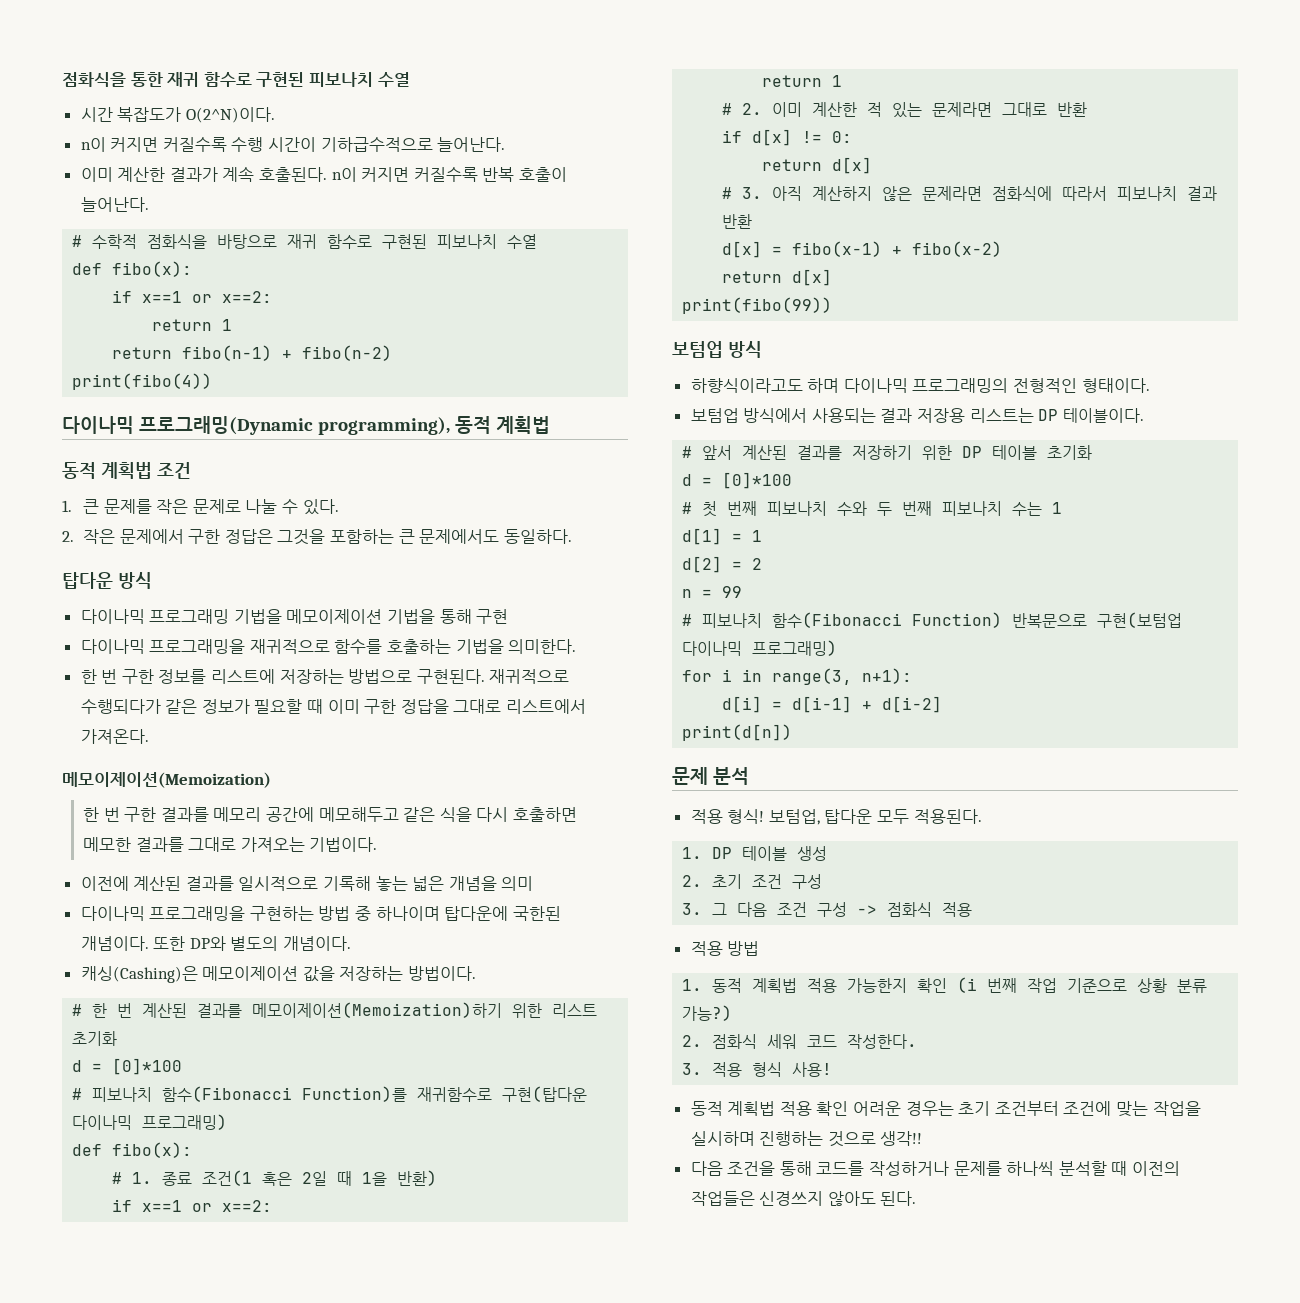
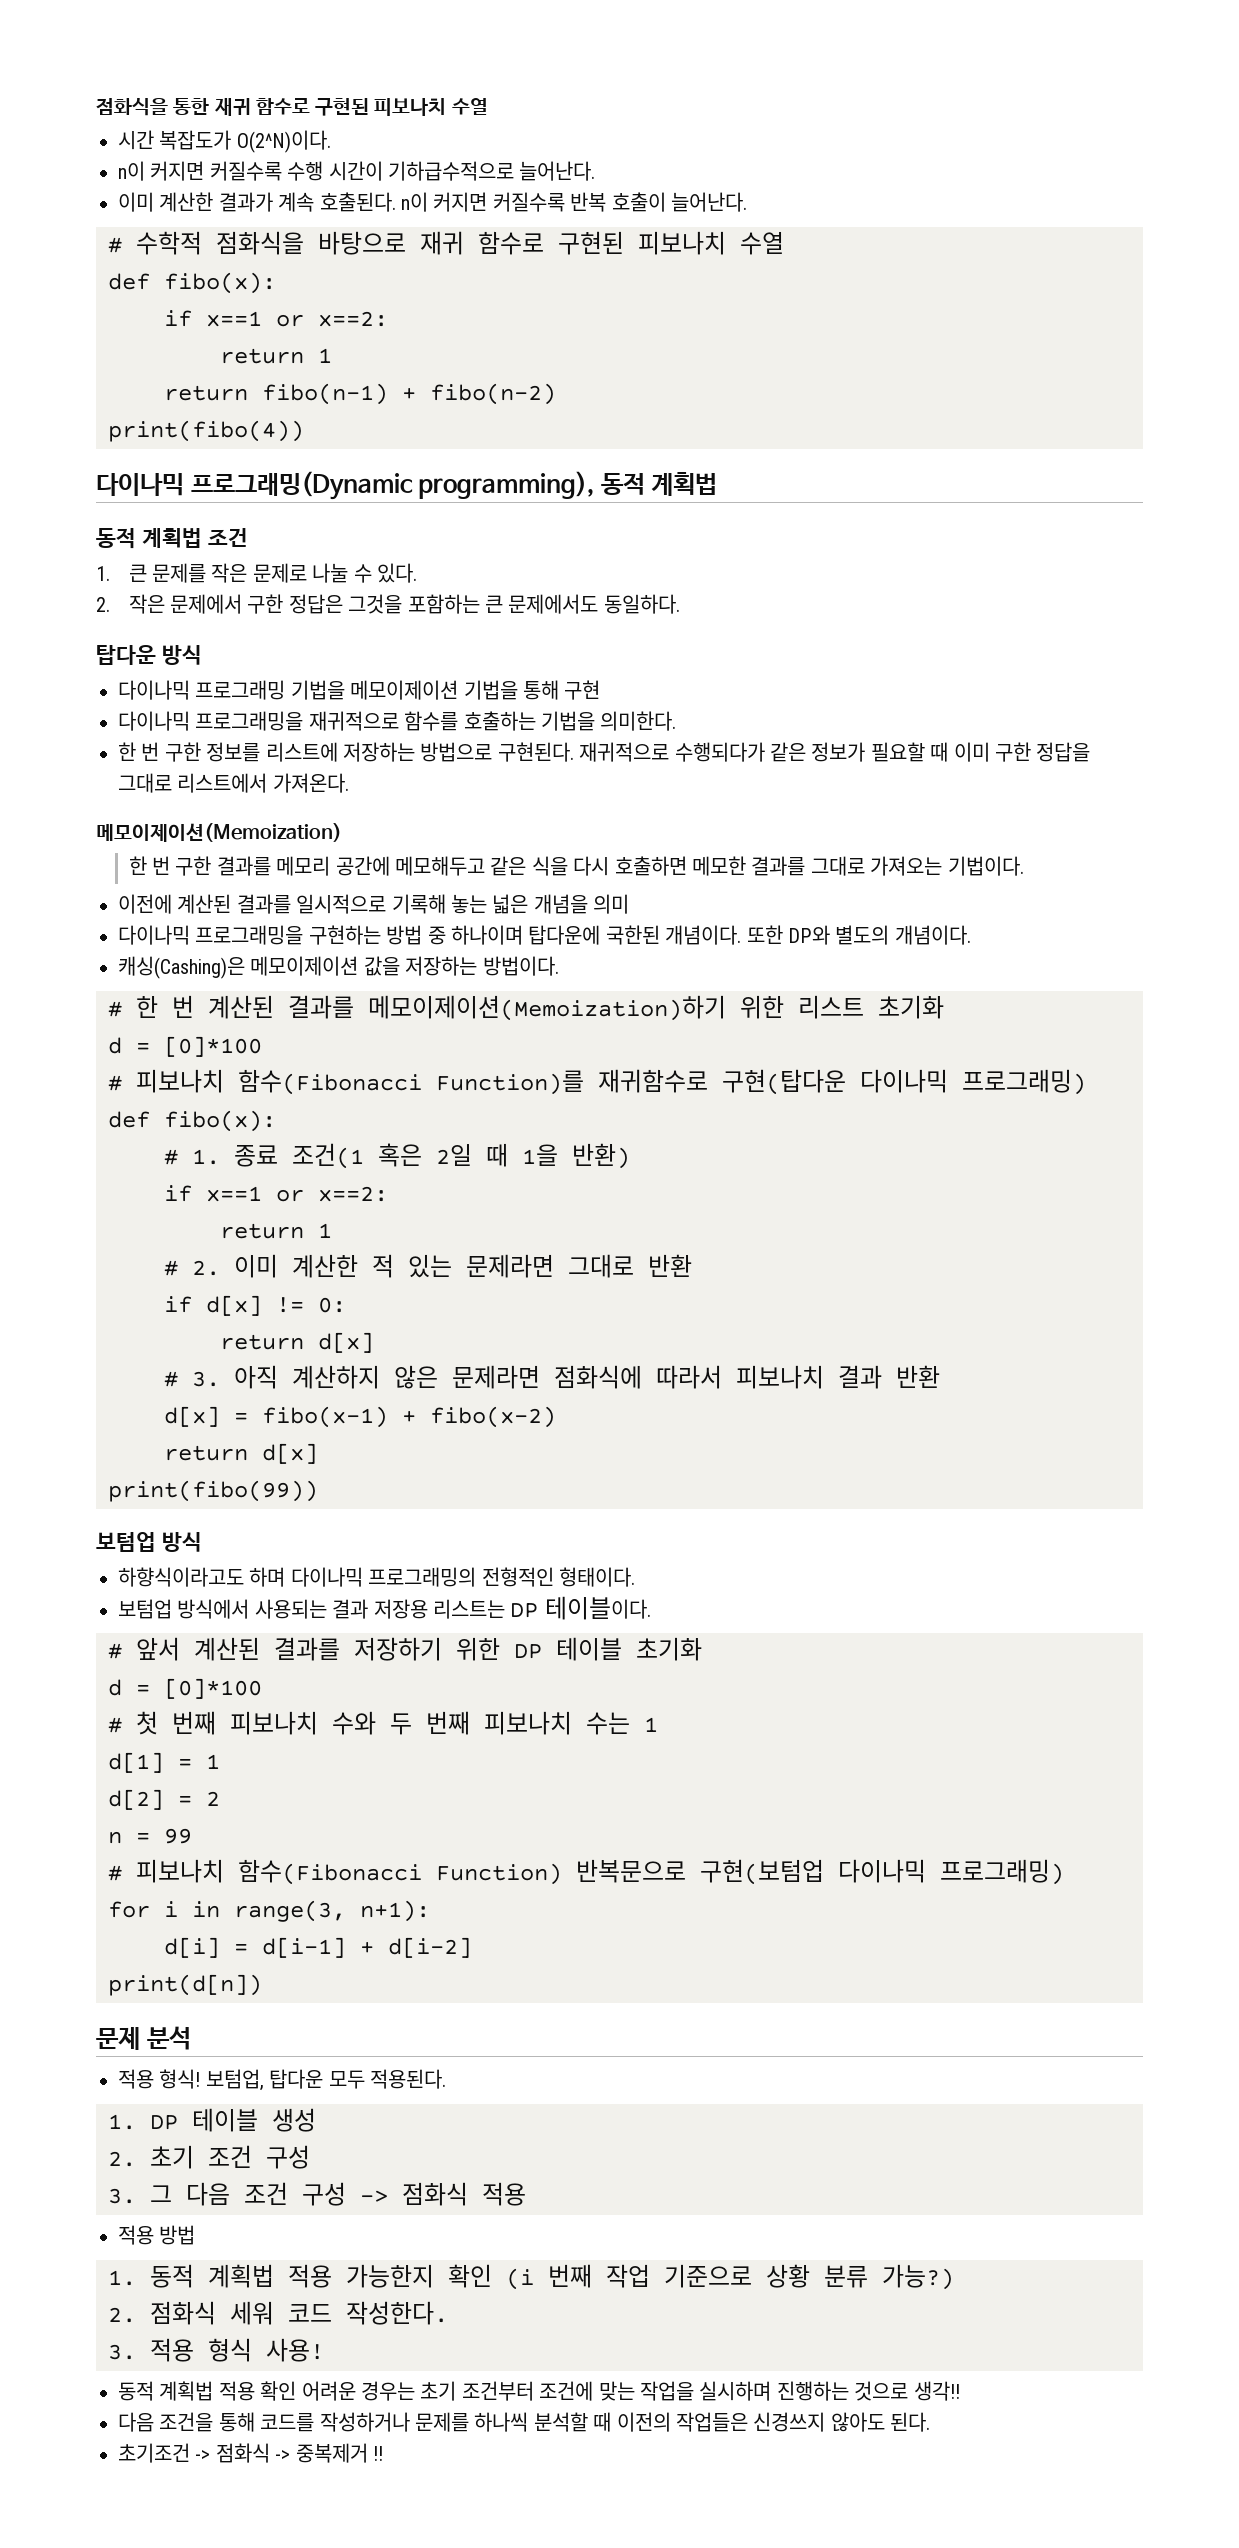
+ 초기조건 -> 점화식 -> 중복제거 !!

